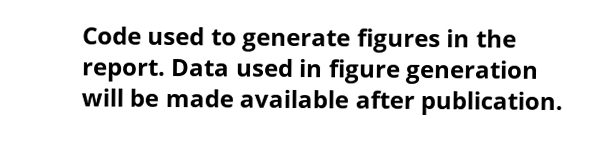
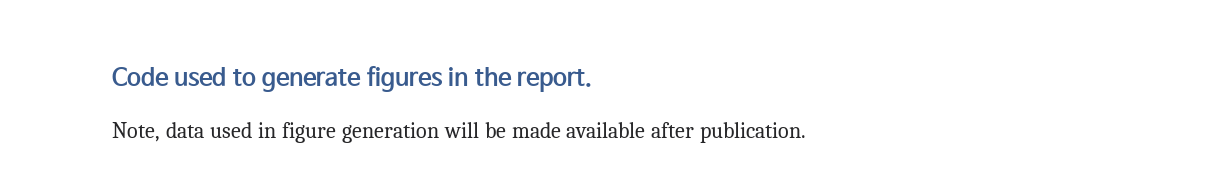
- Code used to generate figures in the report. Data used in figure generation will be made available after publication.
+ Code used to generate figures in the report.
+ Note, data used in figure generation will be made available after publication.

